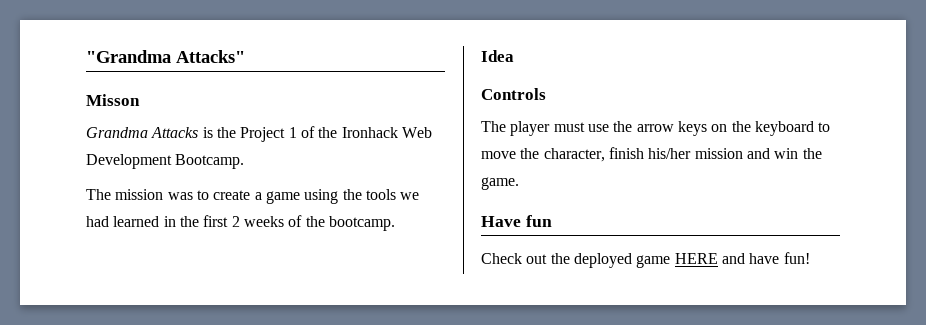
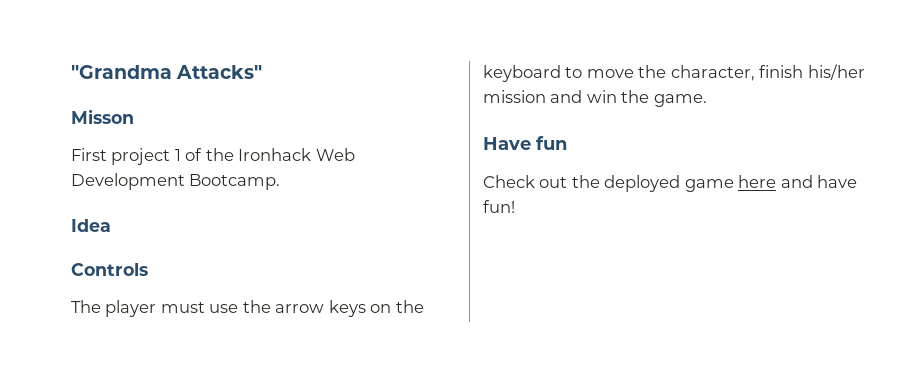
- Grandma Attacks is the Project 1 of the Ironhack Web Development Bootcamp.
+ First project 1 of the Ironhack Web Development Bootcamp.
- The mission was to create a game using the tools we had learned in the first 2 weeks of the bootcamp.
- Check out the deployed game HERE and have fun!
+ Check out the deployed game here and have fun!

